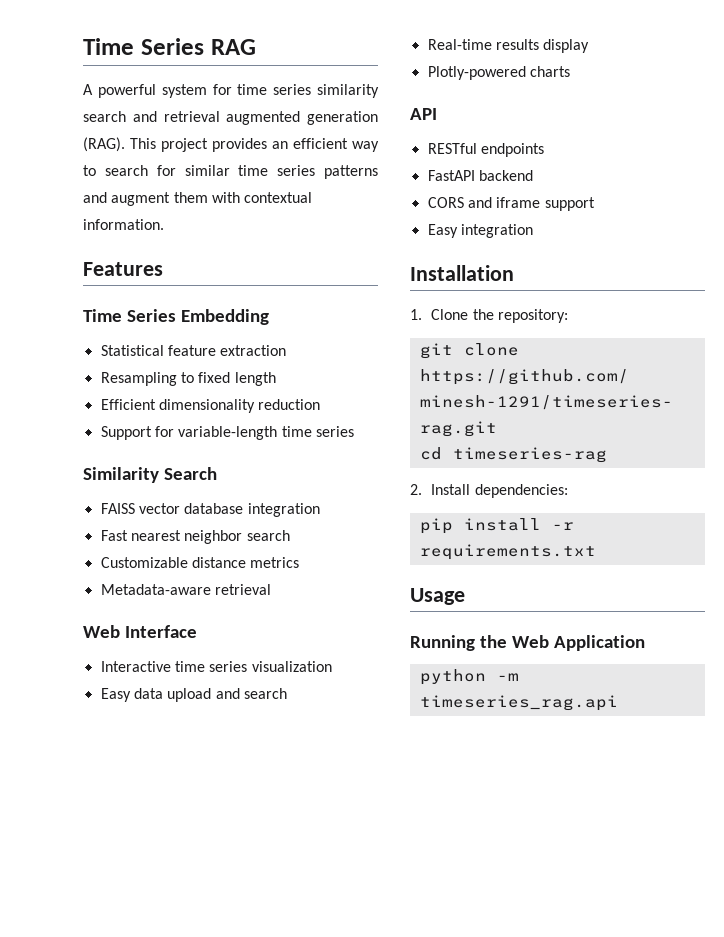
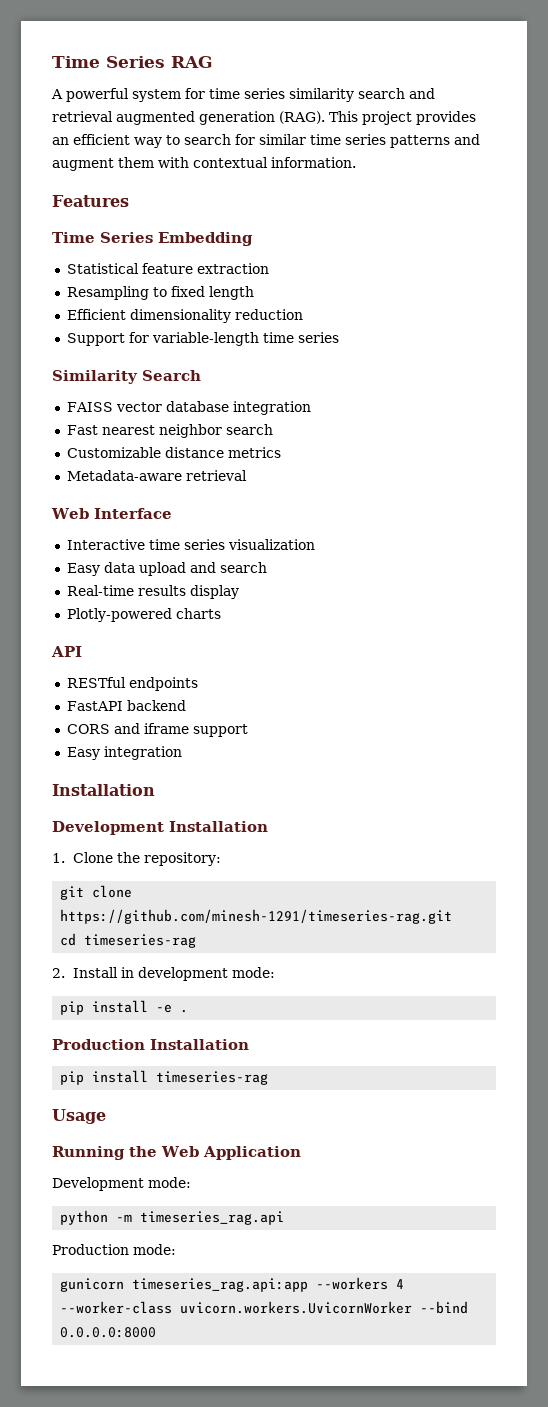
+ Development Installation
- 2. Install dependencies:
- pip install -r requirements.txt
+ 2. Install in development mode:
+ pip install -e .
+ Production Installation
+ pip install timeseries-rag
+ Development mode:
+ Production mode:
+ gunicorn timeseries_rag.api:app --workers 4 --worker-class uvicorn.workers.UvicornWorker --bind 0.0.0.0:8000

